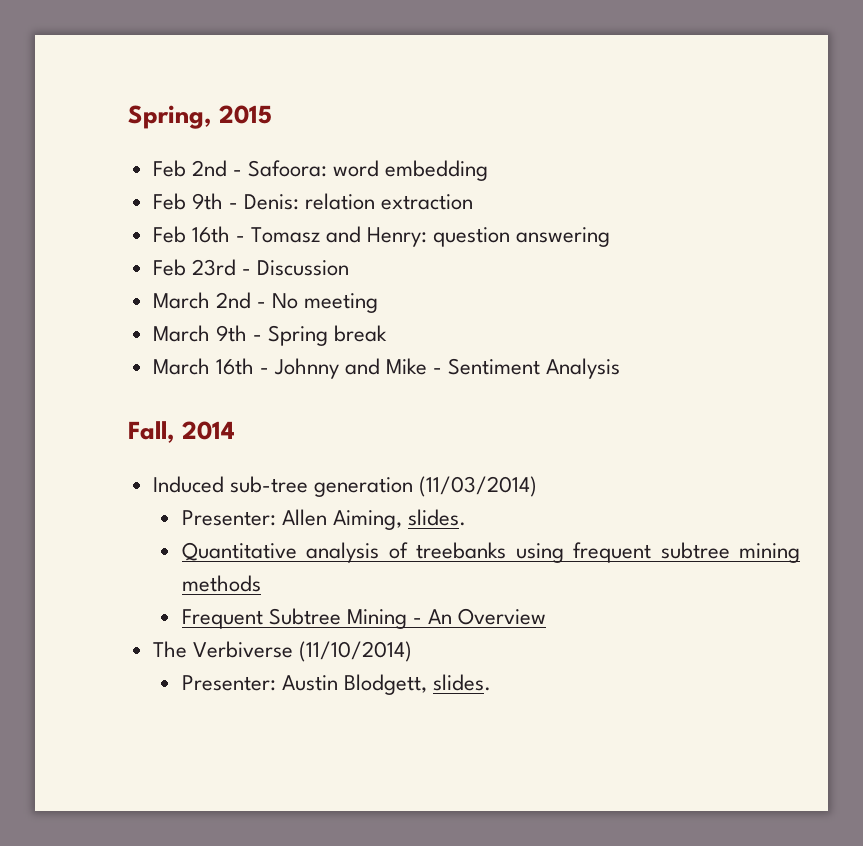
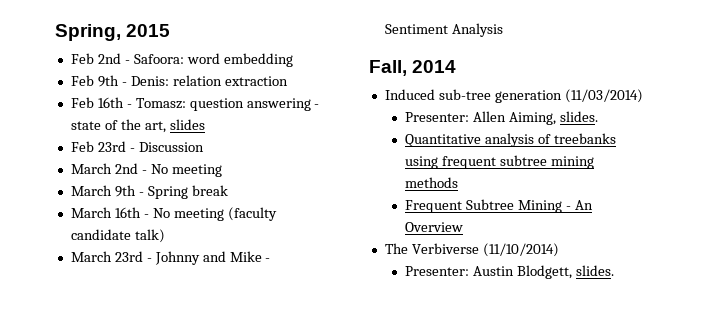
- Feb 16th - Tomasz and Henry: question answering
+ Feb 16th - Tomasz: question answering - state of the art, slides
- March 16th - Johnny and Mike - Sentiment Analysis
+ March 16th - No meeting (faculty candidate talk)
+ March 23rd - Johnny and Mike - Sentiment Analysis

